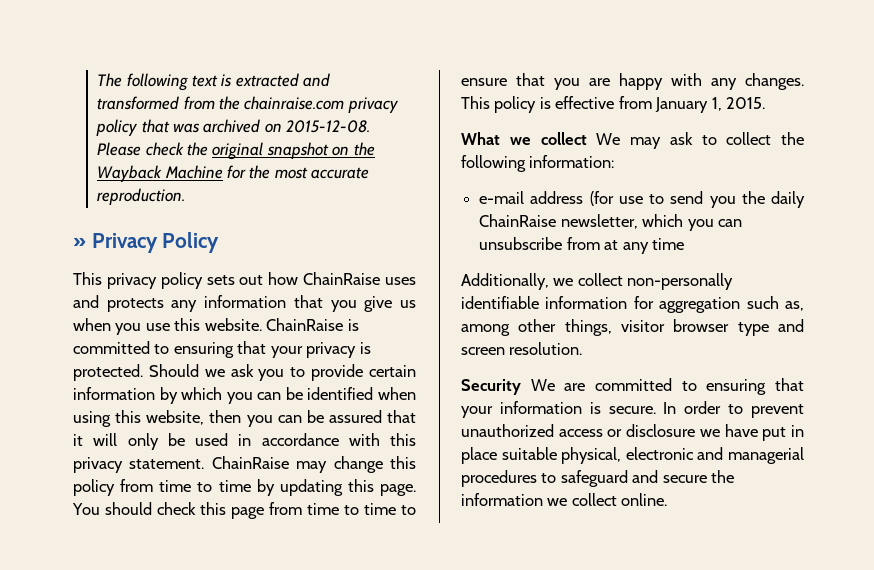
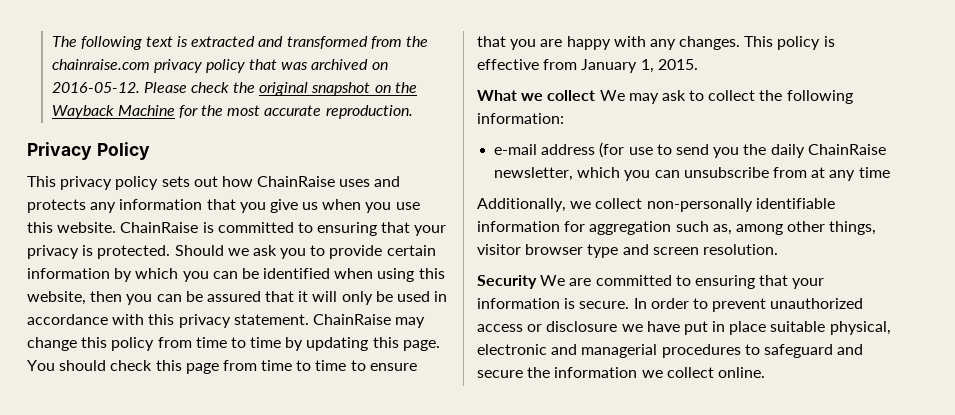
- The following text is extracted and transformed from the chainraise.com privacy policy that was archived on 2015-12-08.
+ The following text is extracted and transformed from the chainraise.com privacy policy that was archived on 2016-05-12.
- » Privacy Policy
+ Privacy Policy

